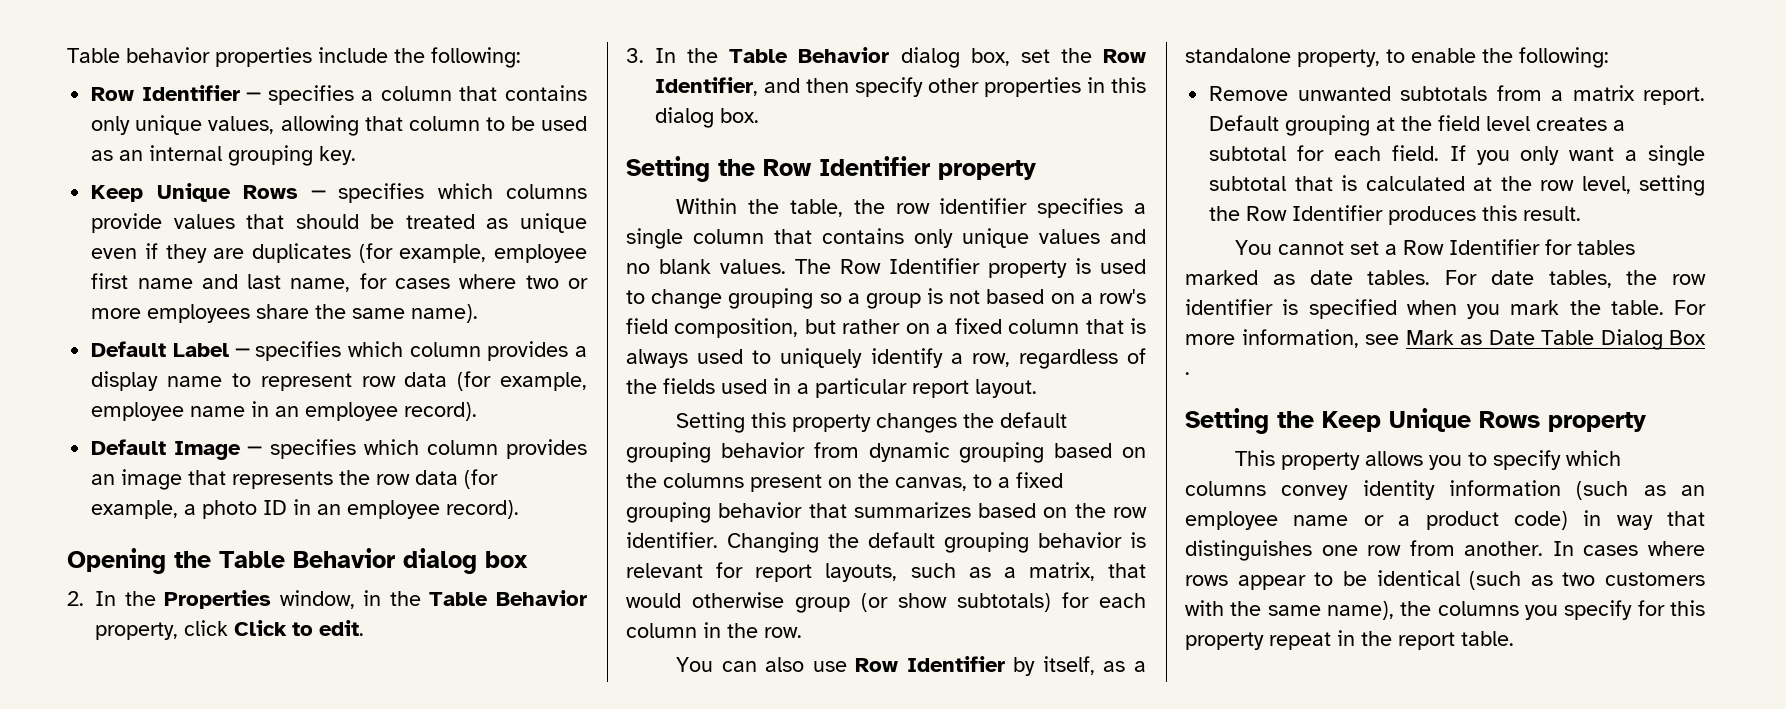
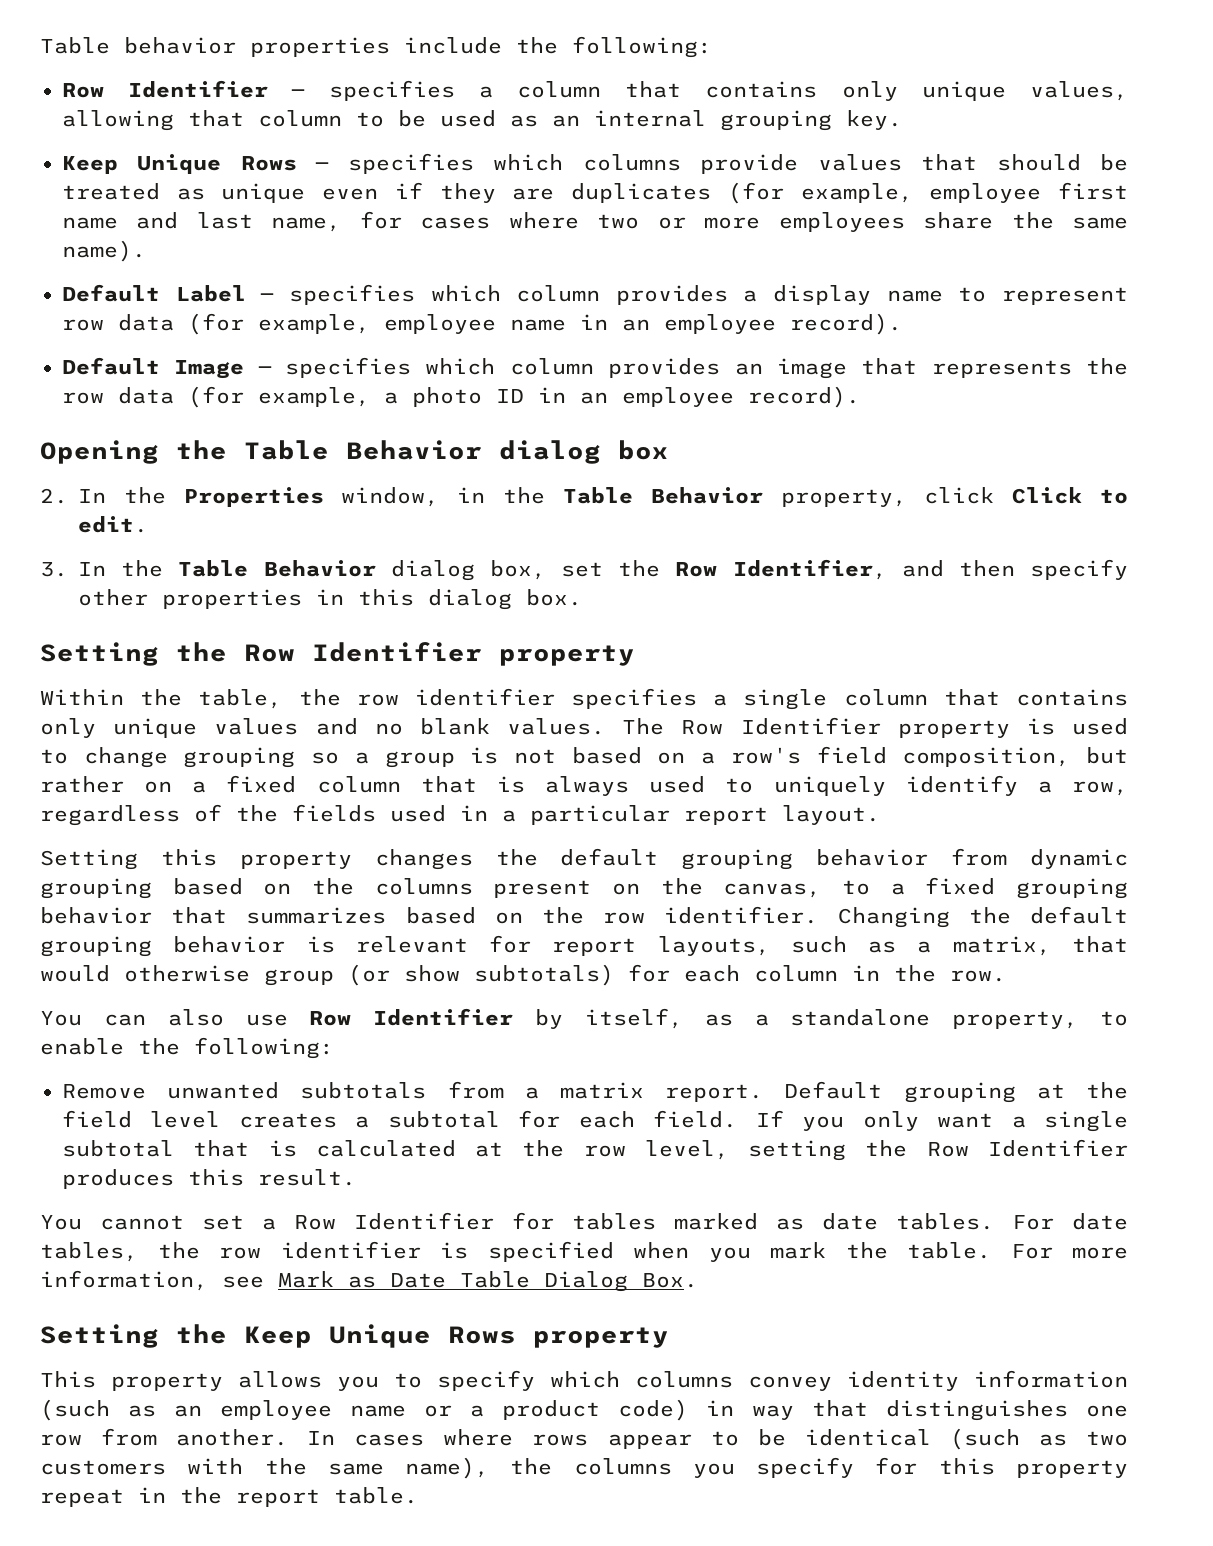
- For more information, see Mark as Date Table Dialog Box .
+ For more information, see Mark as Date Table Dialog Box.

